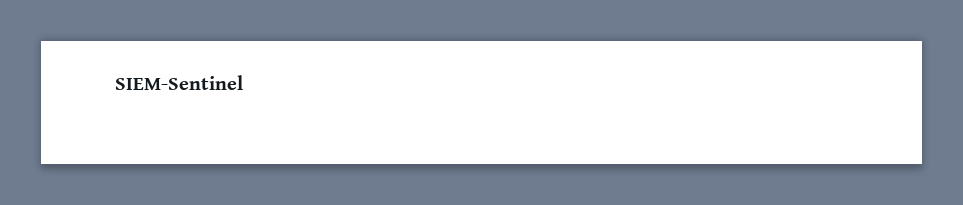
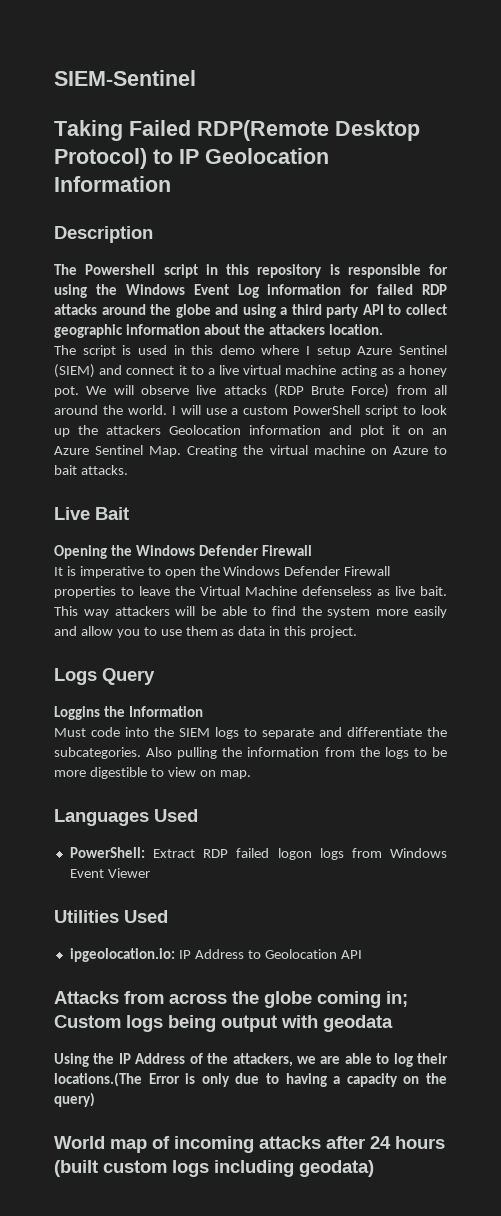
+ Taking Failed RDP(Remote Desktop Protocol) to IP Geolocation Information
+ Description
+ The Powershell script in this repository is responsible for using the Windows Event Log information for failed RDP attacks around the globe and using a third party API to collect geographic information about the attackers location.
+ The script is used in this demo where I setup Azure Sentinel (SIEM) and connect it to a live virtual machine acting as a honey pot. We will observe live attacks (RDP Brute Force) from all around the world. I will use a custom PowerShell script to look up the attackers Geolocation information and plot it on an Azure Sentinel Map. Creating the virtual machine on Azure to bait attacks.
+ Live Bait
+ Opening the Windows Defender Firewall
+ It is imperative to open the Windows Defender Firewall properties to leave the Virtual Machine defenseless as live bait. This way attackers will be able to find the system more easily and allow you to use them as data in this project.
+ Logs Query
+ Loggins the Information
+ Must code into the SIEM logs to separate and differentiate the subcategories. Also pulling the information from the logs to be more digestible to view on map.
+ Languages Used
+ PowerShell: Extract RDP failed logon logs from Windows Event Viewer
+ Utilities Used
+ ipgeolocation.io: IP Address to Geolocation API
+ Attacks from across the globe coming in; Custom logs being output with geodata
+ Using the IP Address of the attackers, we are able to log their locations.(The Error is only due to having a capacity on the query)
+ World map of incoming attacks after 24 hours (built custom logs including geodata)

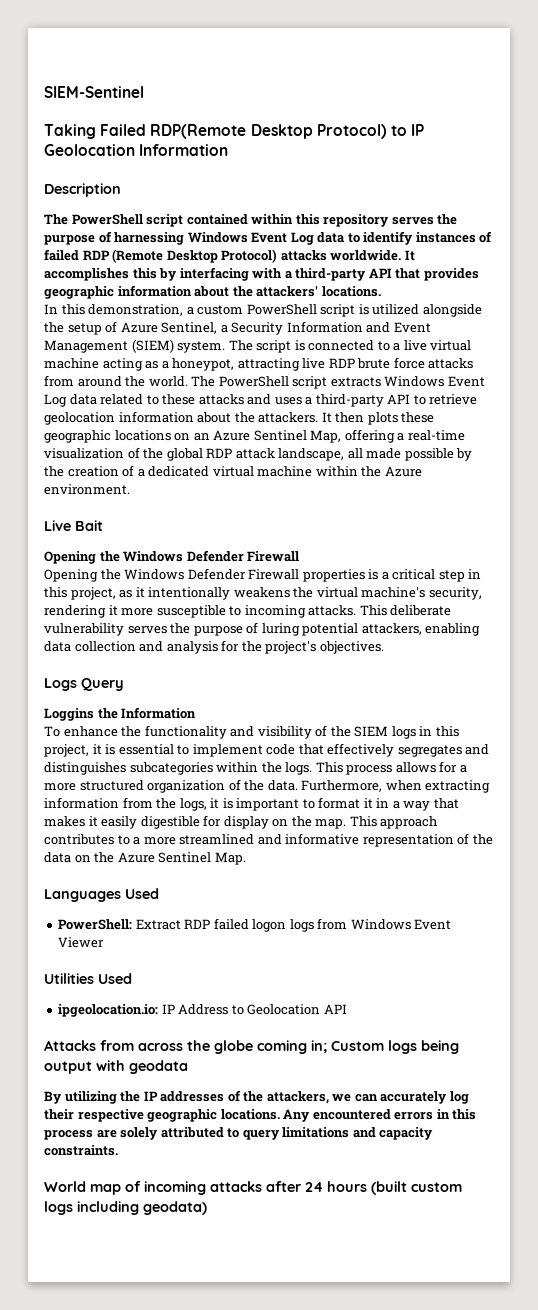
- The Powershell script in this repository is responsible for using the Windows Event Log information for failed RDP attacks around the globe and using a third party API to collect geographic information about the attackers location.
- The script is used in this demo where I setup Azure Sentinel (SIEM) and connect it to a live virtual machine acting as a honey pot. We will observe live attacks (RDP Brute Force) from all around the world. I will use a custom PowerShell script to look up the attackers Geolocation information and plot it on an Azure Sentinel Map. Creating the virtual machine on Azure to bait attacks.
+ The PowerShell script contained within this repository serves the purpose of harnessing Windows Event Log data to identify instances of failed RDP (Remote Desktop Protocol) attacks worldwide. It accomplishes this by interfacing with a third-party API that provides geographic information about the attackers' locations.
+ In this demonstration, a custom PowerShell script is utilized alongside the setup of Azure Sentinel, a Security Information and Event Management (SIEM) system. The script is connected to a live virtual machine acting as a honeypot, attracting live RDP brute force attacks from around the world. The PowerShell script extracts Windows Event Log data related to these attacks and uses a third-party API to retrieve geolocation information about the attackers. It then plots these geographic locations on an Azure Sentinel Map, offering a real-time visualization of the global RDP attack landscape, all made possible by the creation of a dedicated virtual machine within the Azure environment.
- It is imperative to open the Windows Defender Firewall properties to leave the Virtual Machine defenseless as live bait. This way attackers will be able to find the system more easily and allow you to use them as data in this project.
+ Opening the Windows Defender Firewall properties is a critical step in this project, as it intentionally weakens the virtual machine's security, rendering it more susceptible to incoming attacks. This deliberate vulnerability serves the purpose of luring potential attackers, enabling data collection and analysis for the project's objectives.
- Must code into the SIEM logs to separate and differentiate the subcategories. Also pulling the information from the logs to be more digestible to view on map.
+ To enhance the functionality and visibility of the SIEM logs in this project, it is essential to implement code that effectively segregates and distinguishes subcategories within the logs. This process allows for a more structured organization of the data. Furthermore, when extracting information from the logs, it is important to format it in a way that makes it easily digestible for display on the map. This approach contributes to a more streamlined and informative representation of the data on the Azure Sentinel Map.
- Using the IP Address of the attackers, we are able to log their locations.(The Error is only due to having a capacity on the query)
+ By utilizing the IP addresses of the attackers, we can accurately log their respective geographic locations. Any encountered errors in this process are solely attributed to query limitations and capacity constraints.

